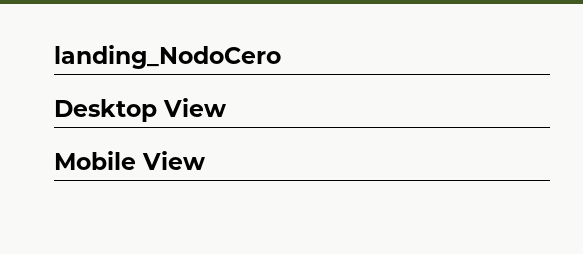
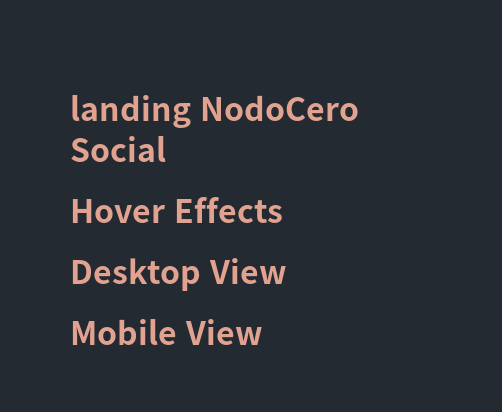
- landing_NodoCero
+ landing NodoCero Social
+ Hover Effects

